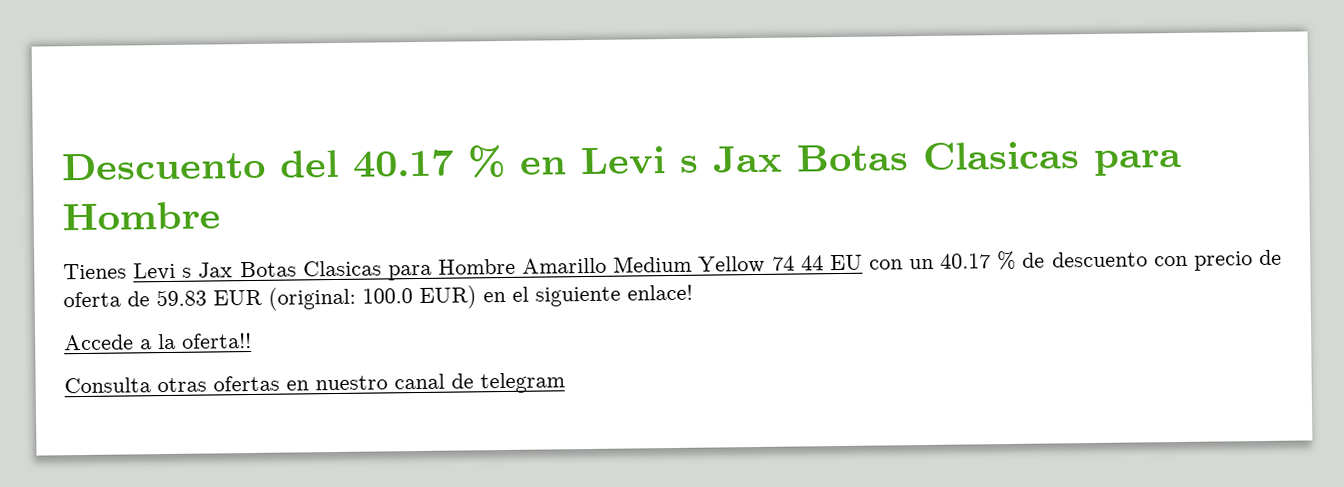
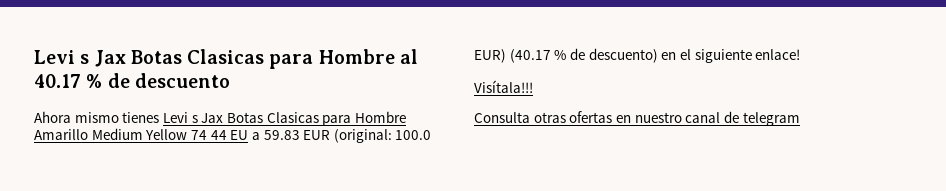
- Descuento del 40.17 % en Levi s Jax Botas Clasicas para Hombre
- Tienes Levi s Jax Botas Clasicas para Hombre Amarillo Medium Yellow 74 44 EU con un 40.17 % de descuento con precio de oferta de 59.83 EUR (original: 100.0 EUR) en el siguiente enlace!
+ Levi s Jax Botas Clasicas para Hombre al 40.17 % de descuento
+ Ahora mismo tienes Levi s Jax Botas Clasicas para Hombre Amarillo Medium Yellow 74 44 EU a 59.83 EUR (original: 100.0 EUR) (40.17 % de descuento) en el siguiente enlace!
- Accede a la oferta!!
+ Visítala!!!

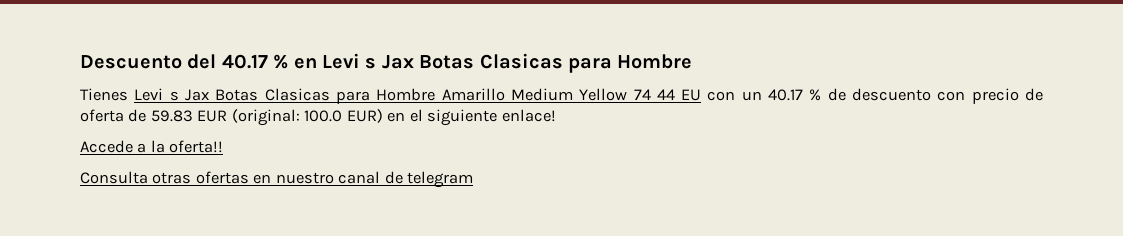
- Levi s Jax Botas Clasicas para Hombre al 40.17 % de descuento
- Ahora mismo tienes Levi s Jax Botas Clasicas para Hombre Amarillo Medium Yellow 74 44 EU a 59.83 EUR (original: 100.0 EUR) (40.17 % de descuento) en el siguiente enlace!
+ Descuento del 40.17 % en Levi s Jax Botas Clasicas para Hombre
+ Tienes Levi s Jax Botas Clasicas para Hombre Amarillo Medium Yellow 74 44 EU con un 40.17 % de descuento con precio de oferta de 59.83 EUR (original: 100.0 EUR) en el siguiente enlace!
- Visítala!!!
+ Accede a la oferta!!

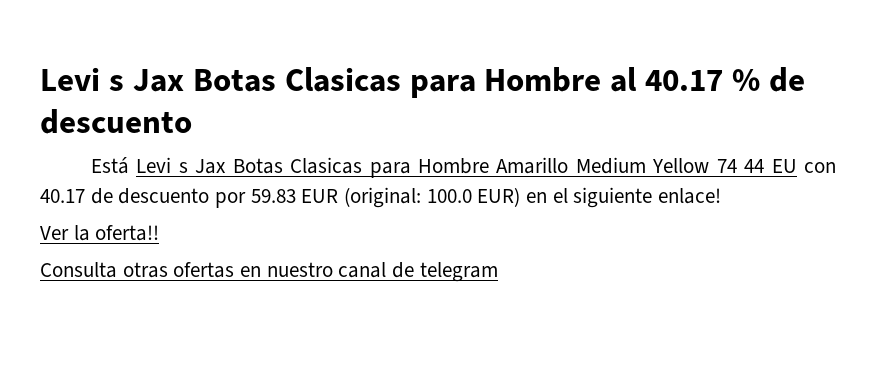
- Descuento del 40.17 % en Levi s Jax Botas Clasicas para Hombre
- Tienes Levi s Jax Botas Clasicas para Hombre Amarillo Medium Yellow 74 44 EU con un 40.17 % de descuento con precio de oferta de 59.83 EUR (original: 100.0 EUR) en el siguiente enlace!
+ Levi s Jax Botas Clasicas para Hombre al 40.17 % de descuento
+ Está Levi s Jax Botas Clasicas para Hombre Amarillo Medium Yellow 74 44 EU con 40.17 de descuento por 59.83 EUR (original: 100.0 EUR) en el siguiente enlace!
- Accede a la oferta!!
+ Ver la oferta!!

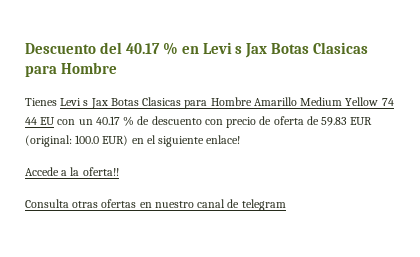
- Levi s Jax Botas Clasicas para Hombre al 40.17 % de descuento
- Está Levi s Jax Botas Clasicas para Hombre Amarillo Medium Yellow 74 44 EU con 40.17 de descuento por 59.83 EUR (original: 100.0 EUR) en el siguiente enlace!
+ Descuento del 40.17 % en Levi s Jax Botas Clasicas para Hombre
+ Tienes Levi s Jax Botas Clasicas para Hombre Amarillo Medium Yellow 74 44 EU con un 40.17 % de descuento con precio de oferta de 59.83 EUR (original: 100.0 EUR) en el siguiente enlace!
- Ver la oferta!!
+ Accede a la oferta!!

